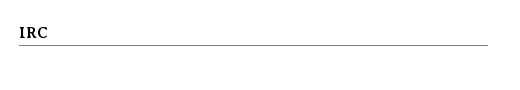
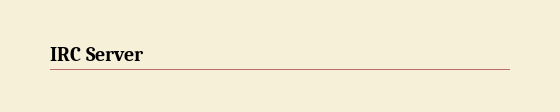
- IRC
+ IRC Server

